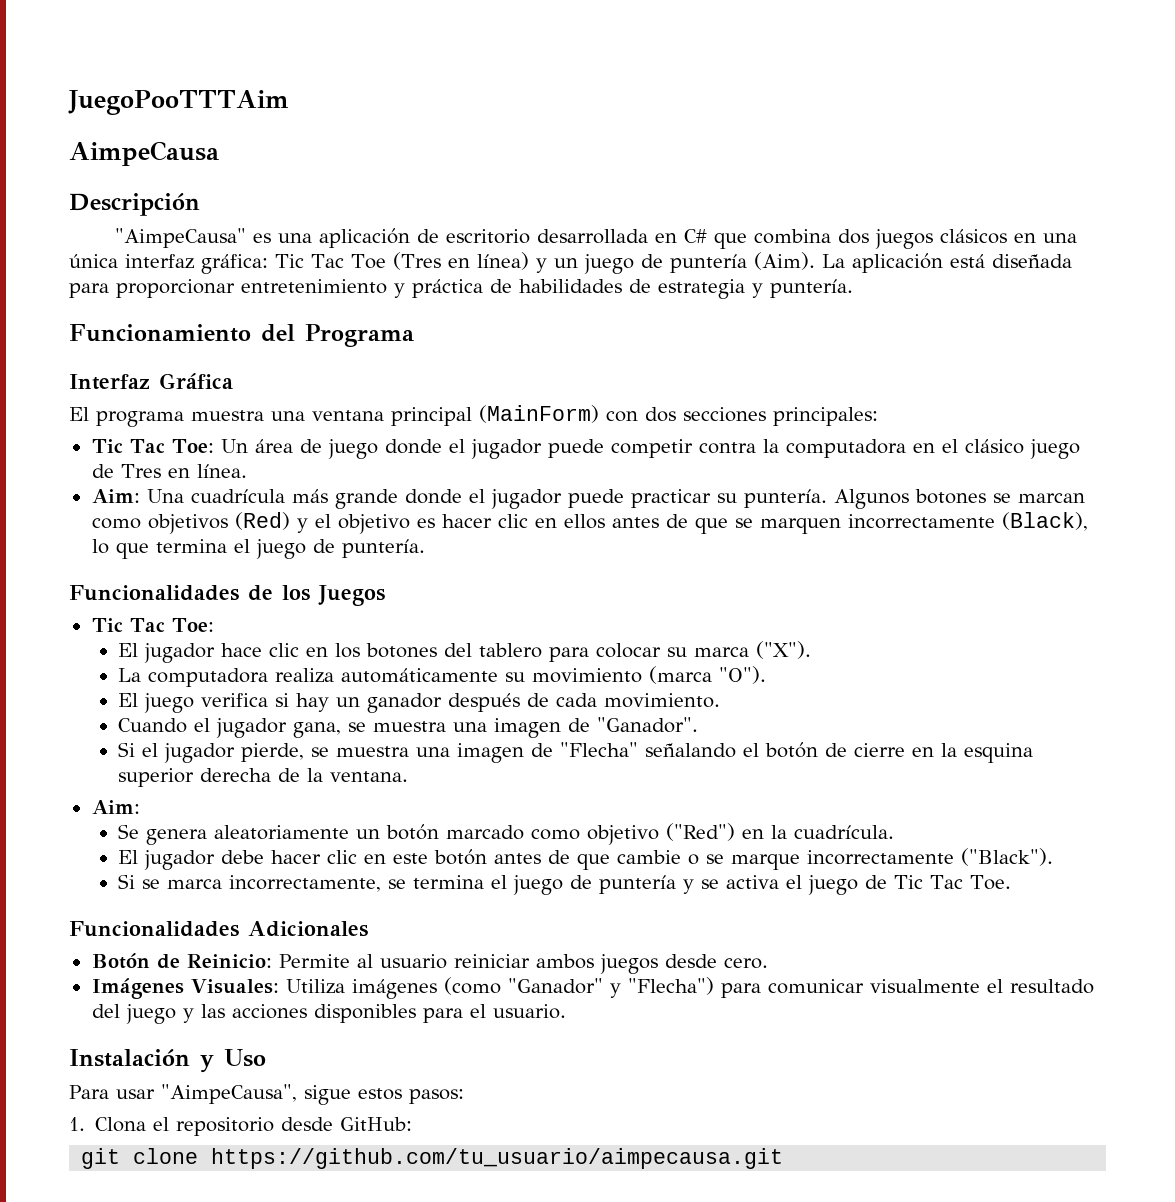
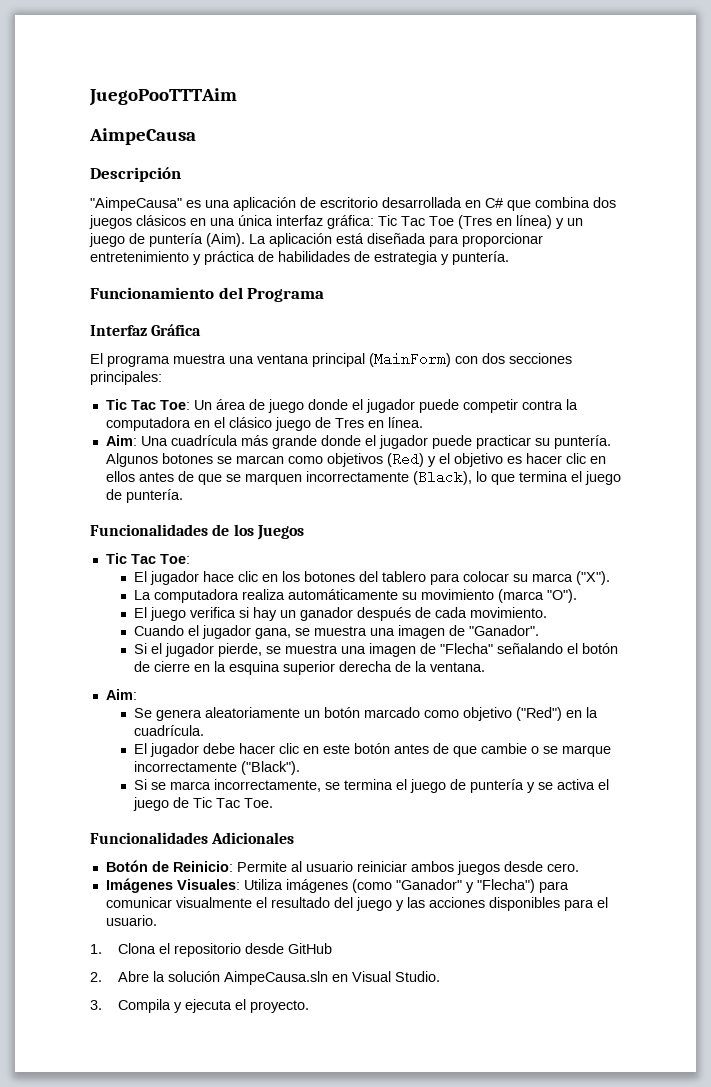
- Instalación y Uso
- Para usar "AimpeCausa", sigue estos pasos:
- 1. Clona el repositorio desde GitHub:
- git clone https://github.com/tu_usuario/aimpecausa.git
+ 1. Clona el repositorio desde GitHub
+ 2. Abre la solución AimpeCausa.sln en Visual Studio.
+ 3. Compila y ejecuta el proyecto.

